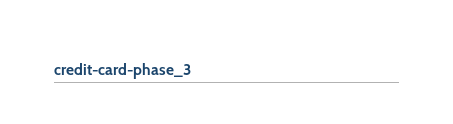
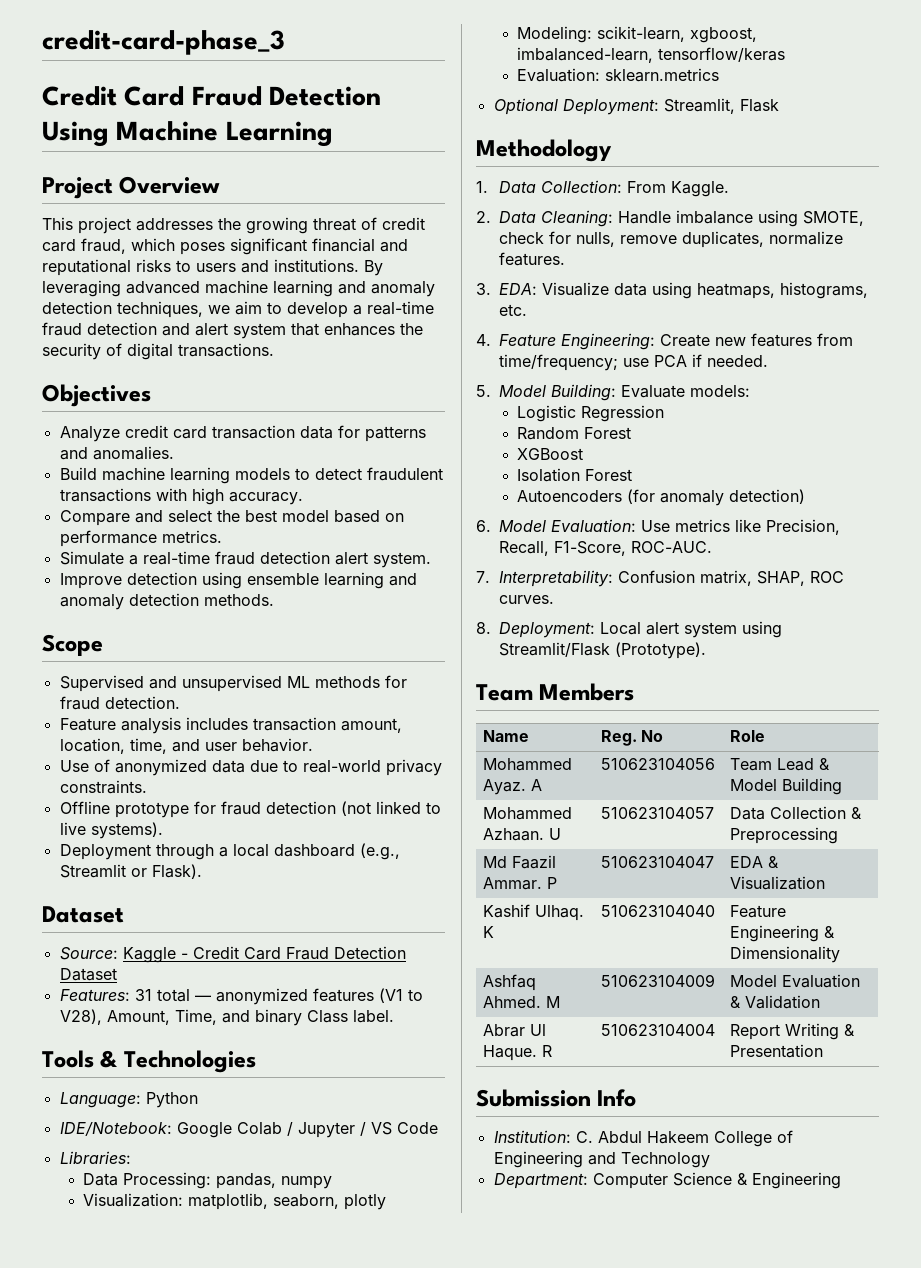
+ Credit Card Fraud Detection Using Machine Learning
+ Project Overview
+ This project addresses the growing threat of credit card fraud, which poses significant financial and reputational risks to users and institutions. By leveraging advanced machine learning and anomaly detection techniques, we aim to develop a real-time fraud detection and alert system that enhances the security of digital transactions.
+ Objectives
+ Analyze credit card transaction data for patterns and anomalies.
+ Build machine learning models to detect fraudulent transactions with high accuracy.
+ Compare and select the best model based on performance metrics.
+ Simulate a real-time fraud detection alert system.
+ Improve detection using ensemble learning and anomaly detection methods.
+ Scope
+ Supervised and unsupervised ML methods for fraud detection.
+ Feature analysis includes transaction amount, location, time, and user behavior.
+ Use of anonymized data due to real-world privacy constraints.
+ Offline prototype for fraud detection (not linked to live systems).
+ Deployment through a local dashboard (e.g., Streamlit or Flask).
+ Dataset
+ Source: Kaggle - Credit Card Fraud Detection Dataset
+ Features: 31 total — anonymized features (V1 to V28), Amount, Time, and binary Class label.
+ Tools & Technologies
+ Language: Python
+ IDE/Notebook: Google Colab / Jupyter / VS Code
+ Libraries:
+ Data Processing: pandas, numpy
+ Visualization: matplotlib, seaborn, plotly
+ Modeling: scikit-learn, xgboost, imbalanced-learn, tensorflow/keras
+ Evaluation: sklearn.metrics
+ Optional Deployment: Streamlit, Flask
+ Methodology
+ 1. Data Collection: From Kaggle.
+ 2. Data Cleaning: Handle imbalance using SMOTE, check for nulls, remove duplicates, normalize features.
+ 3. EDA: Visualize data using heatmaps, histograms, etc.
+ 4. Feature Engineering: Create new features from time/frequency; use PCA if needed.
+ 5. Model Building: Evaluate models:
+ Logistic Regression
+ Random Forest
+ XGBoost
+ Isolation Forest
+ Autoencoders (for anomaly detection)
+ 6. Model Evaluation: Use metrics like Precision, Recall, F1-Score, ROC-AUC.
+ 7. Interpretability: Confusion matrix, SHAP, ROC curves.
+ 8. Deployment: Local alert system using Streamlit/Flask (Prototype).
+ Team Members
+ Name | Reg. No | Role
+ Mohammed Ayaz. A | 510623104056 | Team Lead & Model Building
+ Mohammed Azhaan. U | 510623104057 | Data Collection & Preprocessing
+ Md Faazil Ammar. P | 510623104047 | EDA & Visualization
+ Kashif Ulhaq. K | 510623104040 | Feature Engineering & Dimensionality
+ Ashfaq Ahmed. M | 510623104009 | Model Evaluation & Validation
+ Abrar Ul Haque. R | 510623104004 | Report Writing & Presentation
+ Submission Info
+ Institution: C. Abdul Hakeem College of Engineering and Technology
+ Department: Computer Science & Engineering

